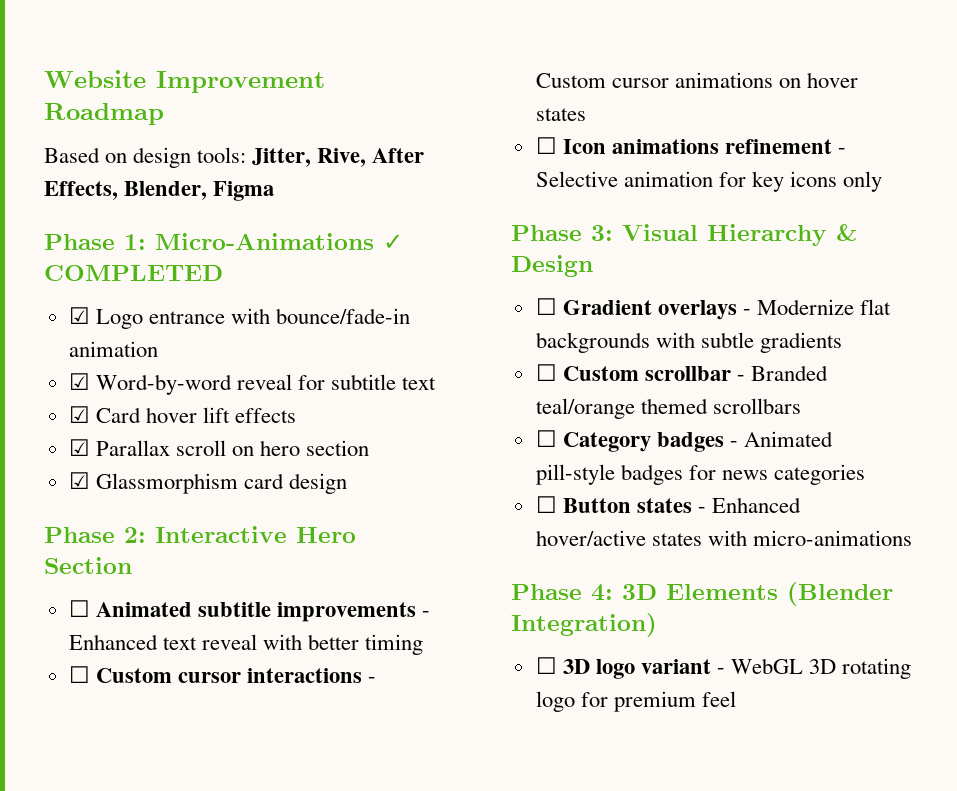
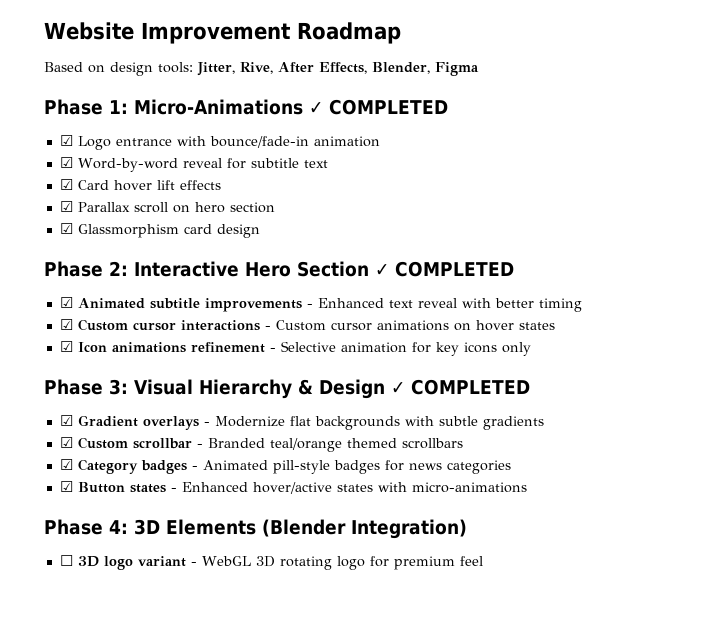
- Phase 2: Interactive Hero Section
- ☐ Animated subtitle improvements - Enhanced text reveal with better timing
+ Phase 2: Interactive Hero Section ✓ COMPLETED
+ ☑ Animated subtitle improvements - Enhanced text reveal with better timing
- ☐ Custom cursor interactions - Custom cursor animations on hover states
+ ☑ Custom cursor interactions - Custom cursor animations on hover states
- ☐ Icon animations refinement - Selective animation for key icons only
+ ☑ Icon animations refinement - Selective animation for key icons only
- Phase 3: Visual Hierarchy & Design
- ☐ Gradient overlays - Modernize flat backgrounds with subtle gradients
+ Phase 3: Visual Hierarchy & Design ✓ COMPLETED
+ ☑ Gradient overlays - Modernize flat backgrounds with subtle gradients
- ☐ Custom scrollbar - Branded teal/orange themed scrollbars
+ ☑ Custom scrollbar - Branded teal/orange themed scrollbars
- ☐ Category badges - Animated pill-style badges for news categories
+ ☑ Category badges - Animated pill-style badges for news categories
- ☐ Button states - Enhanced hover/active states with micro-animations
+ ☑ Button states - Enhanced hover/active states with micro-animations

